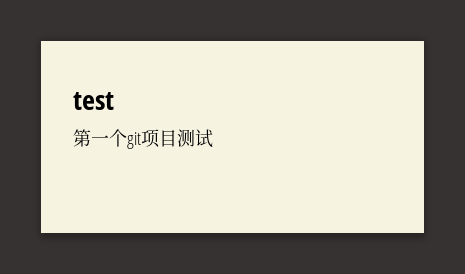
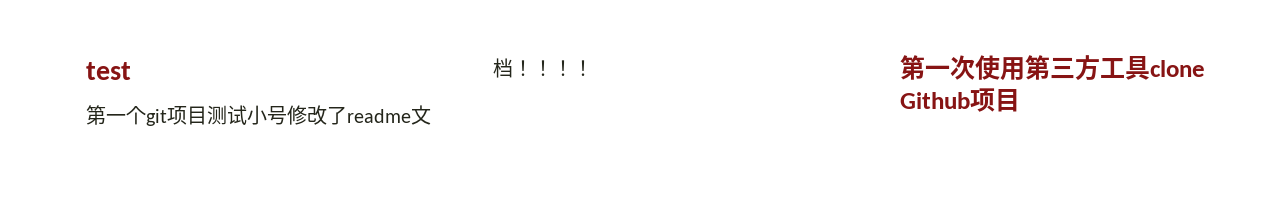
- 第一个git项目测试
+ 第一个git项目测试小号修改了readme文档！！！！
+ 第一次使用第三方工具clone Github项目

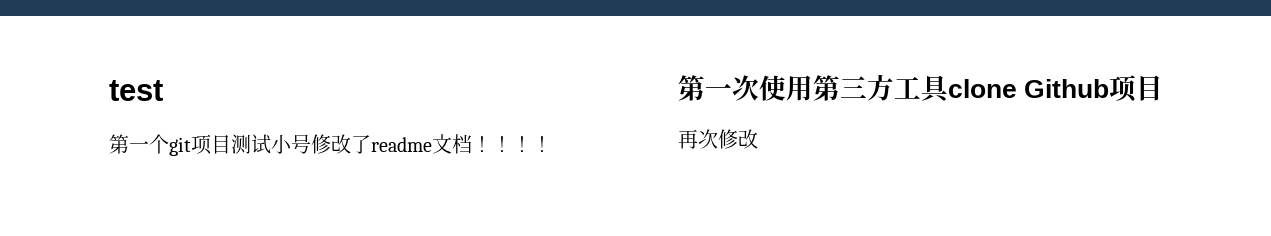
+ 再次修改

